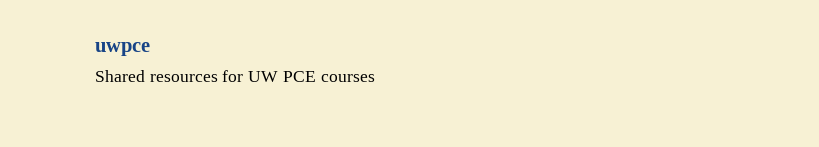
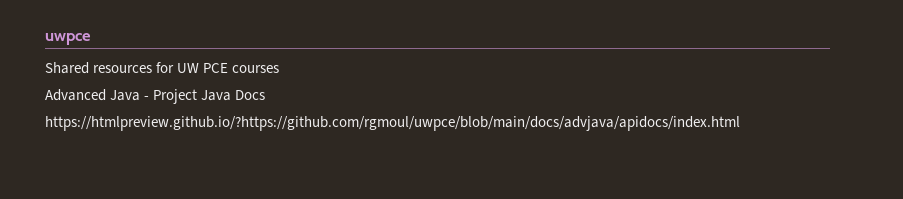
+ Advanced Java - Project Java Docs
+ https://htmlpreview.github.io/?https://github.com/rgmoul/uwpce/blob/main/docs/advjava/apidocs/index.html

